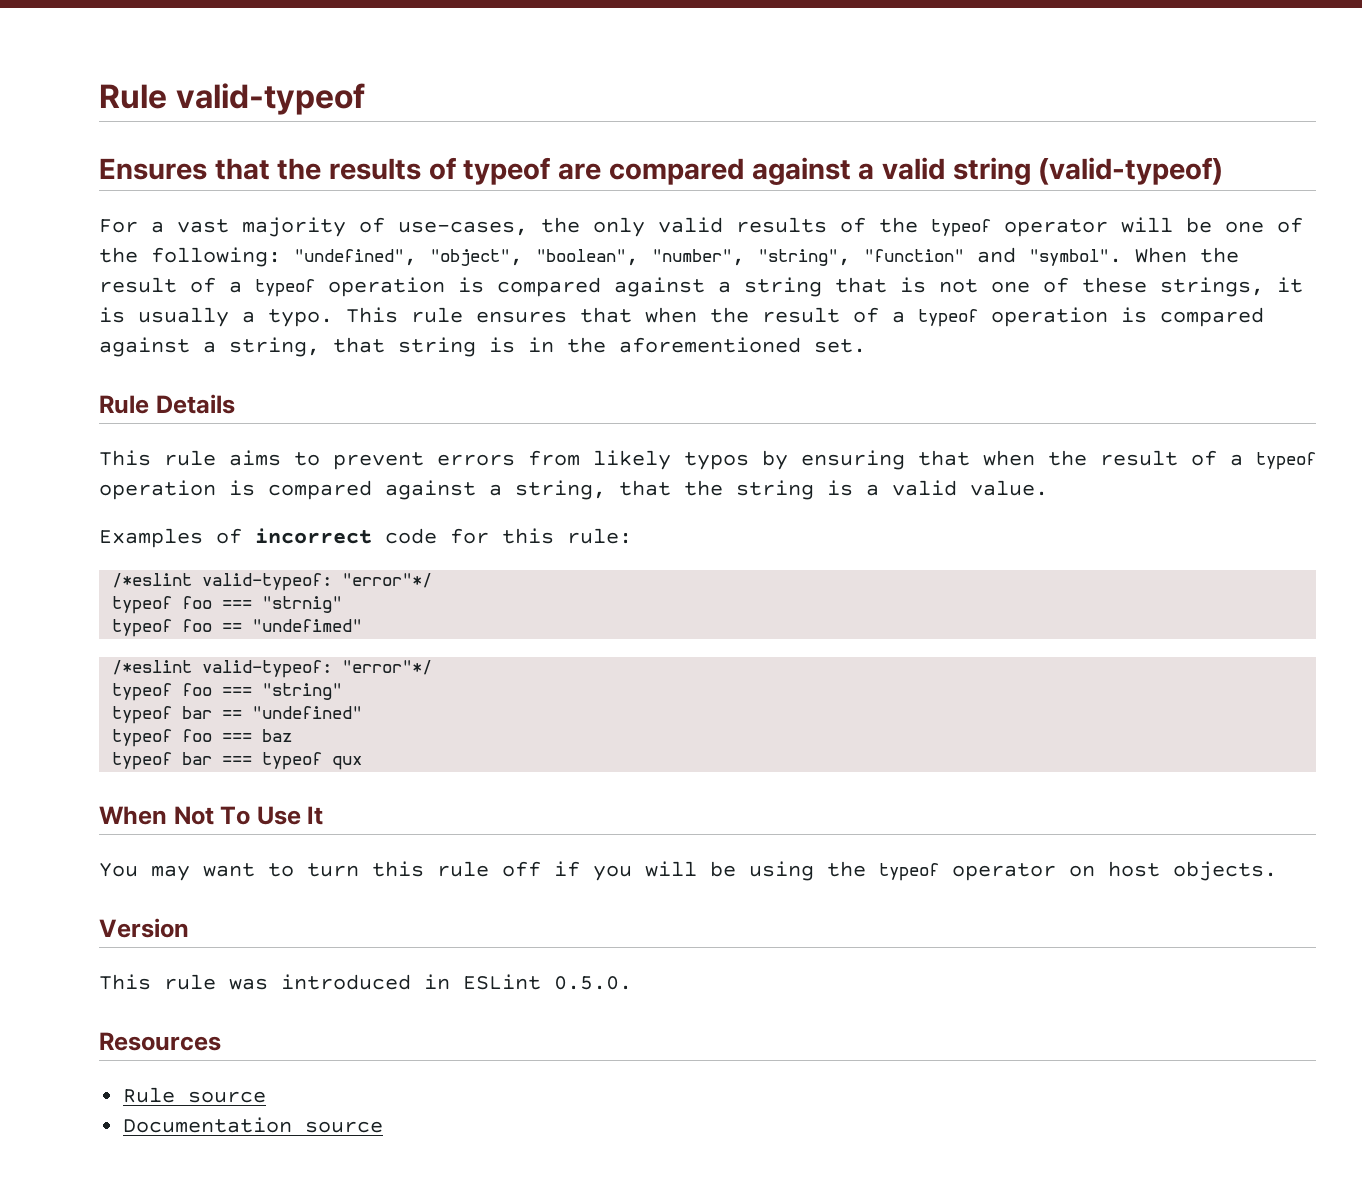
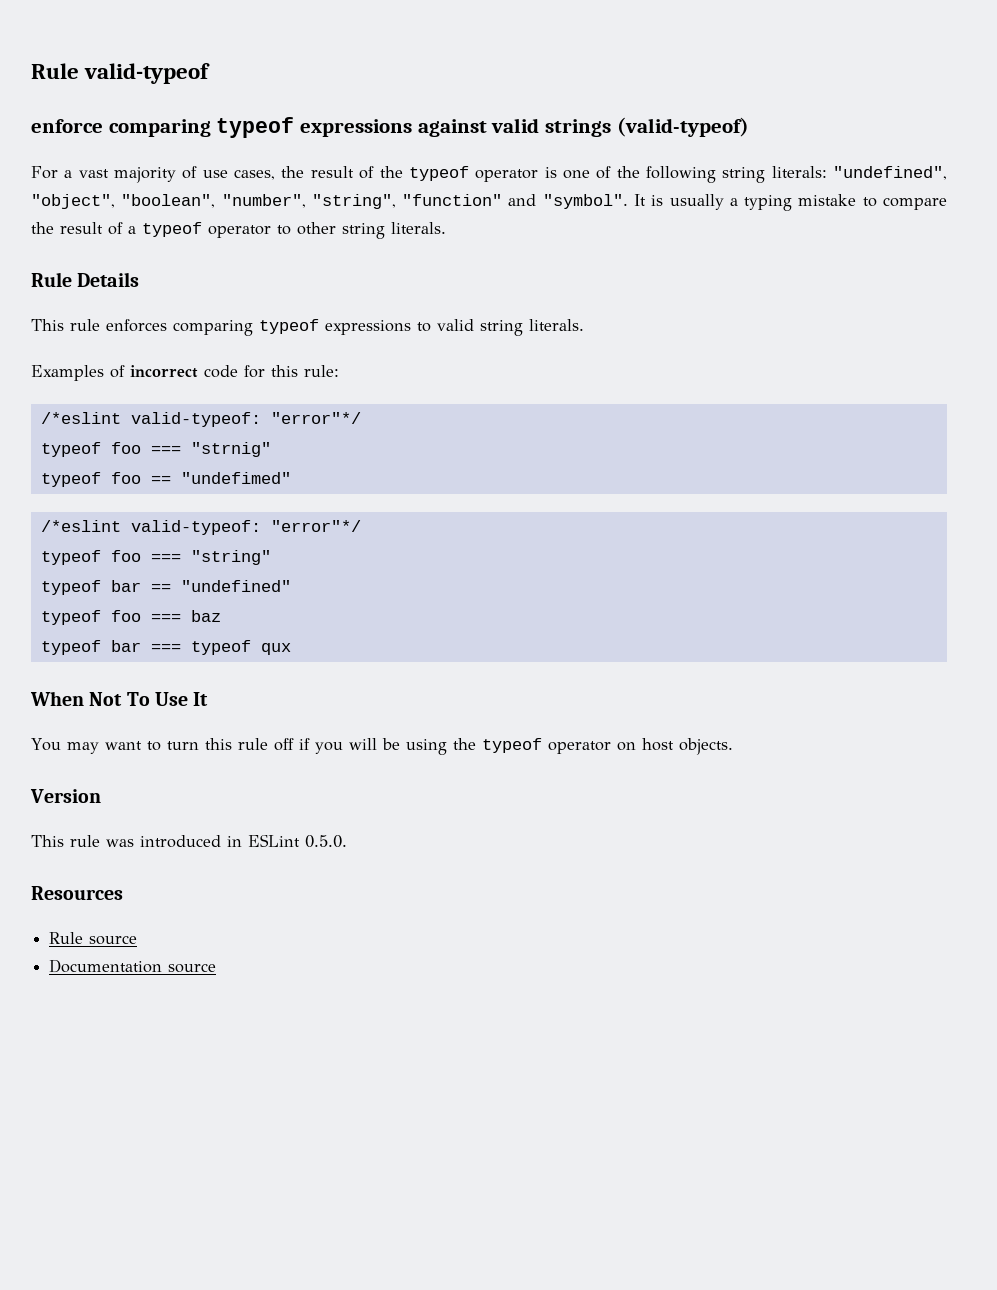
- Ensures that the results of typeof are compared against a valid string (valid-typeof)
+ enforce comparing typeof expressions against valid strings (valid-typeof)
- For a vast majority of use-cases, the only valid results of the typeof operator will be one of the following: "undefined", "object", "boolean", "number", "string", "function" and "symbol".
+ For a vast majority of use cases, the result of the typeof operator is one of the following string literals: "undefined", "object", "boolean", "number", "string", "function" and "symbol".
- When the result of a typeof operation is compared against a string that is not one of these strings, it is usually a typo. This rule ensures that when the result of a typeof operation is compared against a string, that string is in the aforementioned set.
+ It is usually a typing mistake to compare the result of a typeof operator to other string literals.
  Rule Details
- This rule aims to prevent errors from likely typos by ensuring that when the result of a typeof operation is compared against a string, that the string is a valid value.
+ This rule enforces comparing typeof expressions to valid string literals.

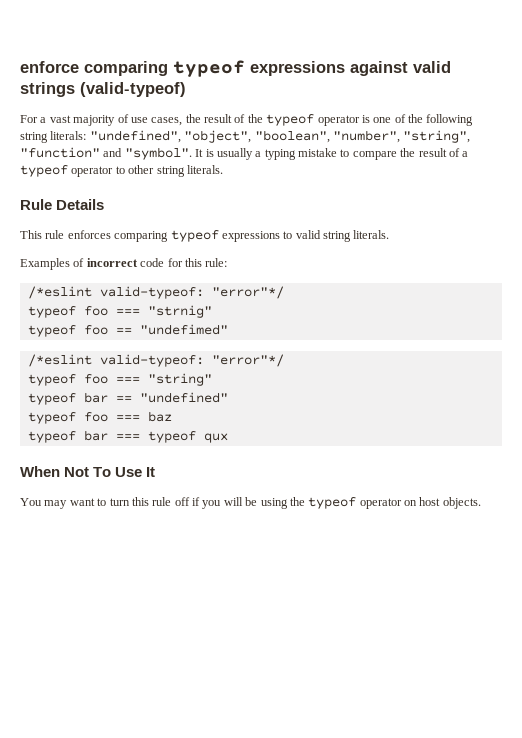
- Rule valid-typeof
- Version
- This rule was introduced in ESLint 0.5.0.
- Resources
- Rule source
- Documentation source

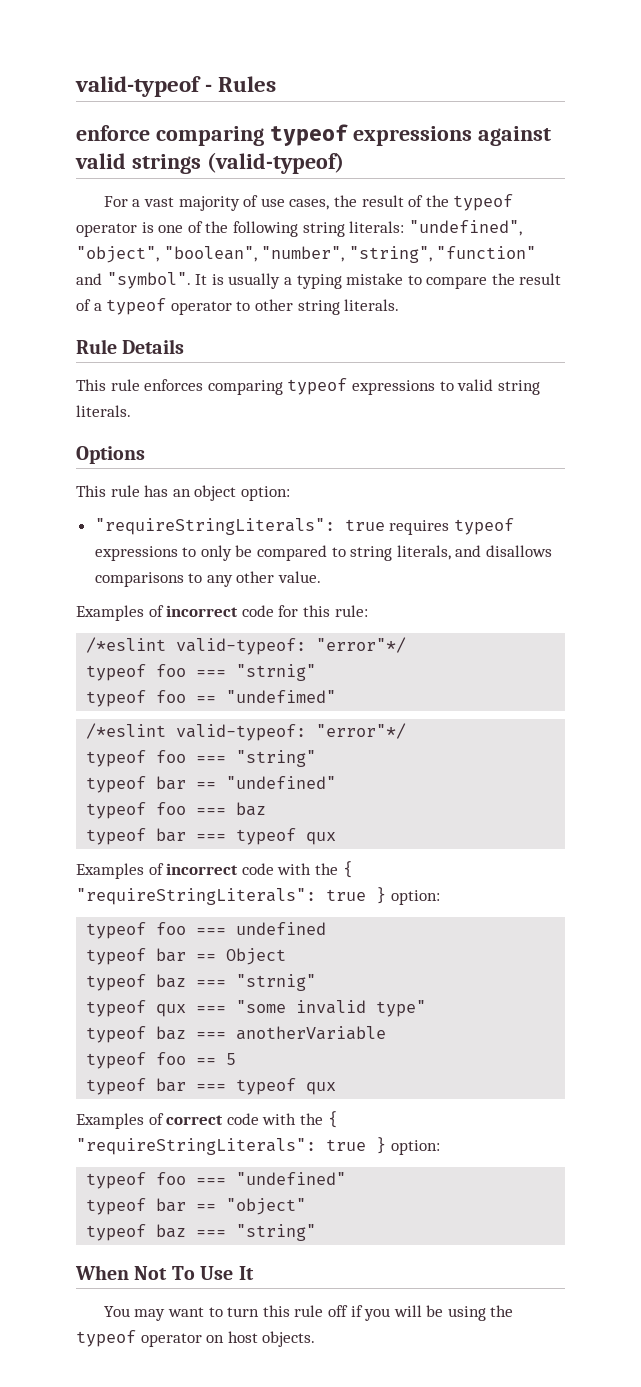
+ valid-typeof - Rules
+ Options
+ This rule has an object option:
+ "requireStringLiterals": true requires typeof expressions to only be compared to string literals, and disallows comparisons to any other value.
+ Examples of incorrect code with the { "requireStringLiterals": true } option:
+ typeof foo === undefined
+ typeof bar == Object
+ typeof baz === "strnig"
+ typeof qux === "some invalid type"
+ typeof baz === anotherVariable
+ typeof foo == 5
+ typeof bar === typeof qux
+ Examples of correct code with the { "requireStringLiterals": true } option:
+ typeof foo === "undefined"
+ typeof bar == "object"
+ typeof baz === "string"

